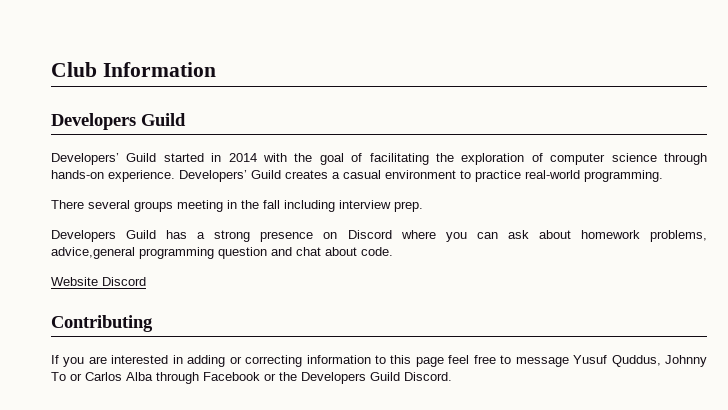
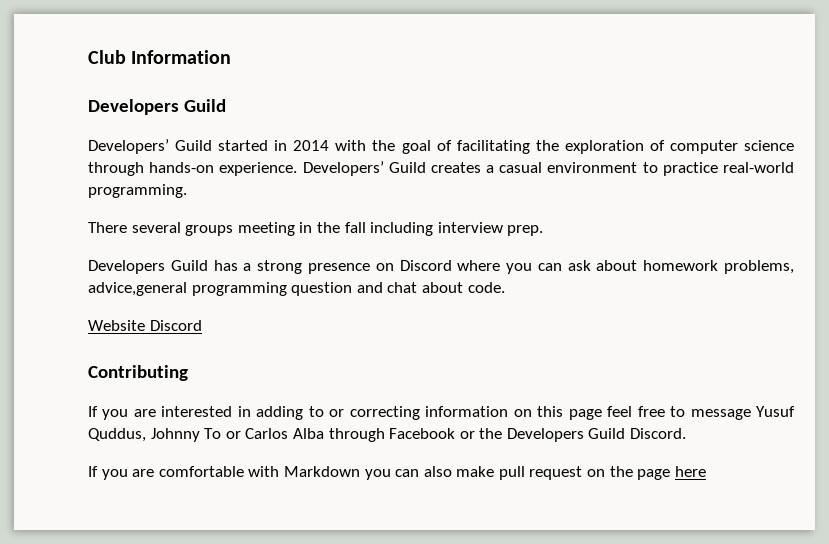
- If you are interested in adding or correcting information to this page feel free to message Yusuf Quddus, Johnny To or Carlos Alba through Facebook or the Developers Guild Discord.
+ If you are interested in adding to or correcting information on this page feel free to message Yusuf Quddus, Johnny To or Carlos Alba through Facebook or the Developers Guild Discord.
+ If you are comfortable with Markdown you can also make pull request on the page here

